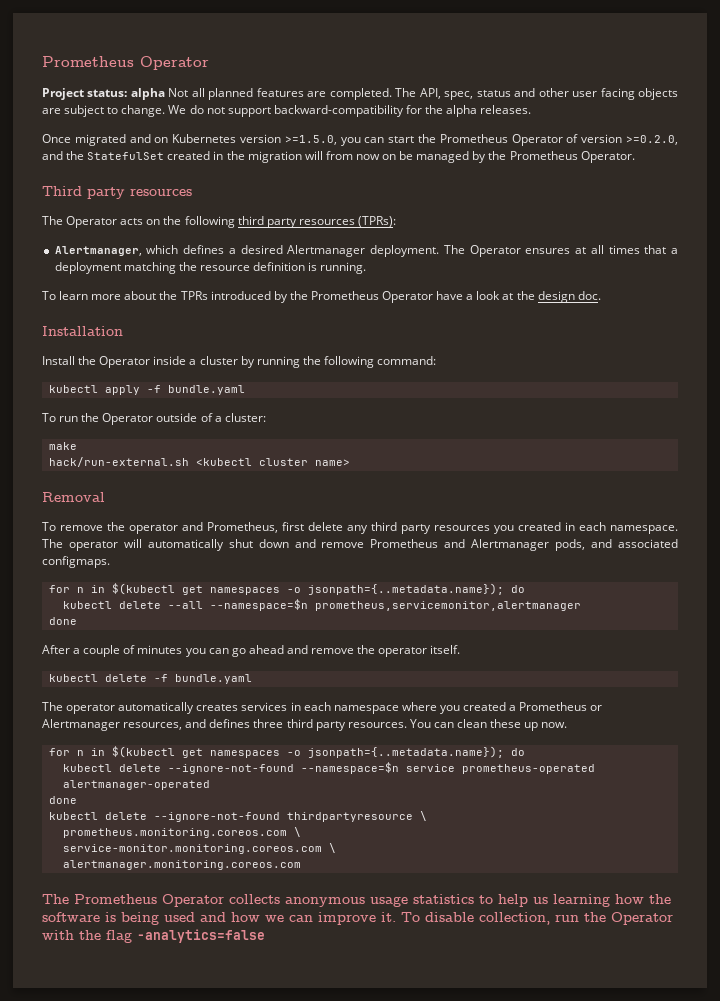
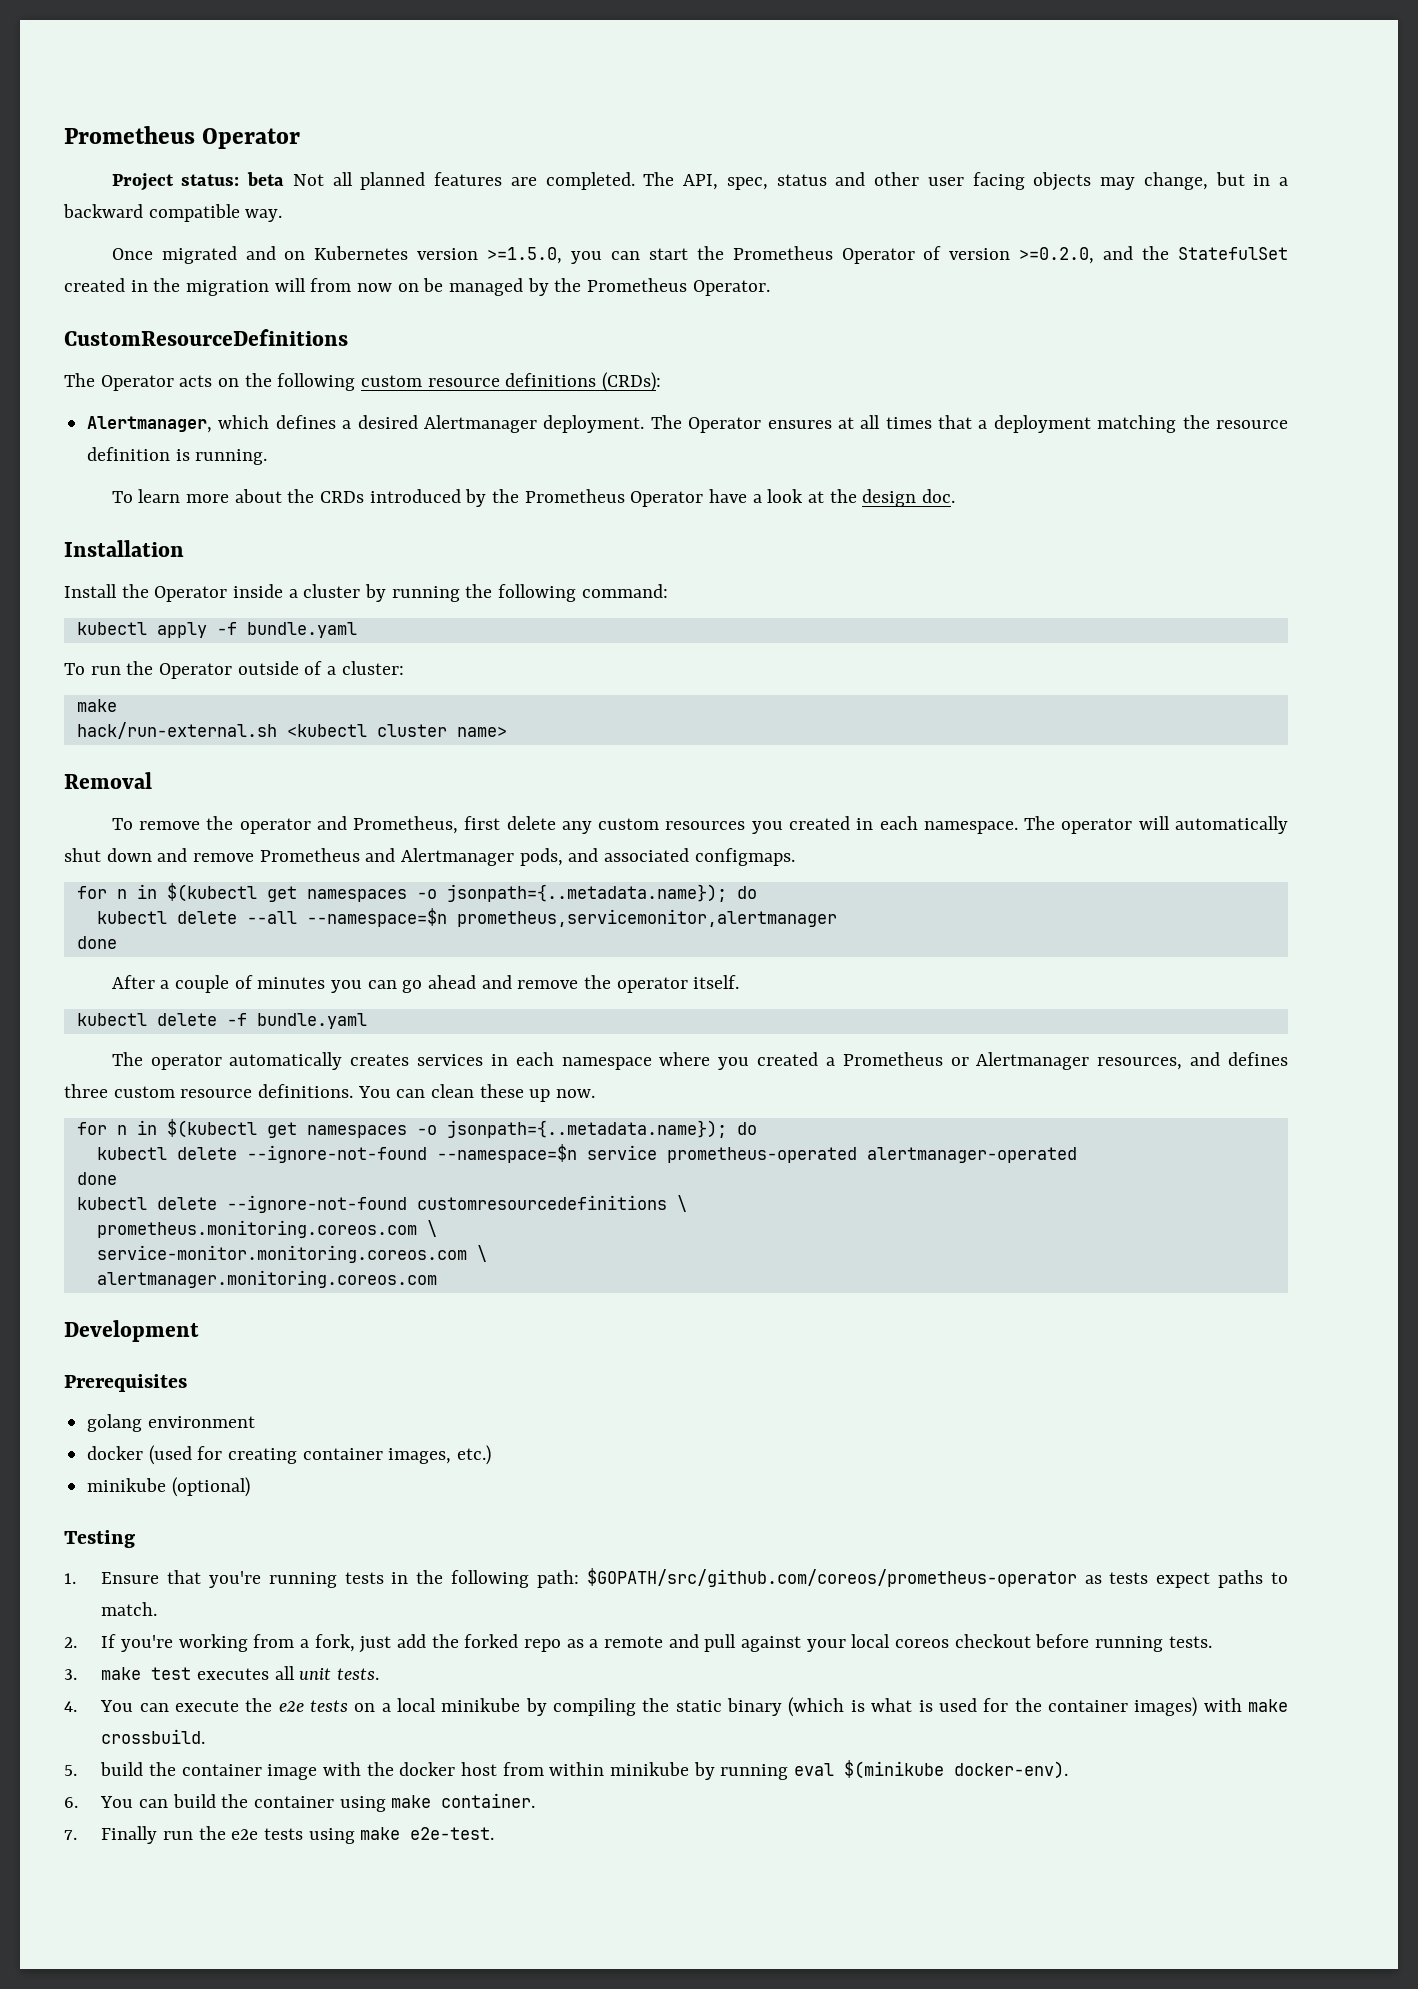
- Project status: alpha Not all planned features are completed.
+ Project status: beta Not all planned features are completed.
- The API, spec, status and other user facing objects are subject to change. We do not support backward-compatibility for the alpha releases.
+ The API, spec, status and other user facing objects may change, but in a backward compatible way.
- Third party resources
+ CustomResourceDefinitions
- The Operator acts on the following third party resources (TPRs):
+ The Operator acts on the following custom resource definitions (CRDs):
- To learn more about the TPRs introduced by the Prometheus Operator have a look at the design doc.
+ To learn more about the CRDs introduced by the Prometheus Operator have a look at the design doc.
- To remove the operator and Prometheus, first delete any third party resources you created in each namespace.
+ To remove the operator and Prometheus, first delete any custom resources you created in each namespace.
- The operator automatically creates services in each namespace where you created a Prometheus or Alertmanager resources, and defines three third party resources.
+ The operator automatically creates services in each namespace where you created a Prometheus or Alertmanager resources, and defines three custom resource definitions.
- kubectl delete --ignore-not-found thirdpartyresource \
+ kubectl delete --ignore-not-found customresourcedefinitions \
- The Prometheus Operator collects anonymous usage statistics to help us learning how the software is being used and how we can improve it. To disable collection, run the Operator with the flag -analytics=false
+ Development
+ Prerequisites
+ golang environment
+ docker (used for creating container images, etc.)
+ minikube (optional)
+ Testing
+ 1. Ensure that you're running tests in the following path: $GOPATH/src/github.com/coreos/prometheus-operator as tests expect paths to match.
+ 2. If you're working from a fork, just add the forked repo as a remote and pull against your local coreos checkout before running tests.
+ 3. make test executes all unit tests.
+ 4. You can execute the e2e tests on a local minikube by compiling the static binary (which is what is used for the container images) with make crossbuild.
+ 5. build the container image with the docker host from within minikube by running eval $(minikube docker-env).
+ 6. You can build the container using make container.
+ 7. Finally run the e2e tests using make e2e-test.

